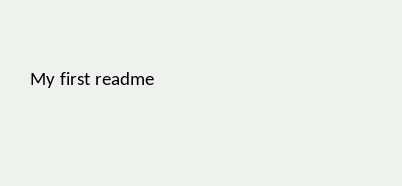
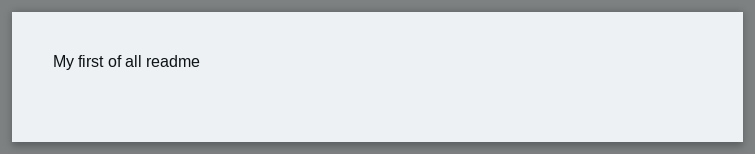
- My first readme
+ My first of all readme

